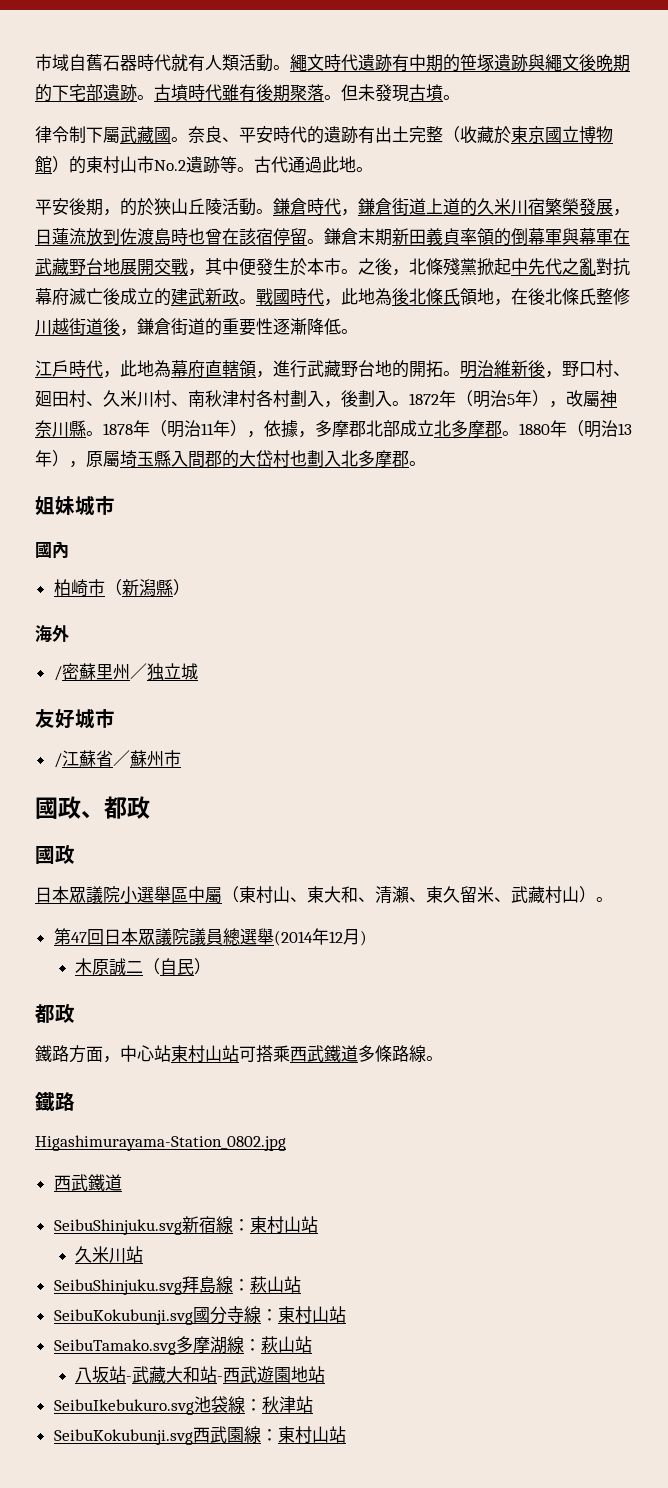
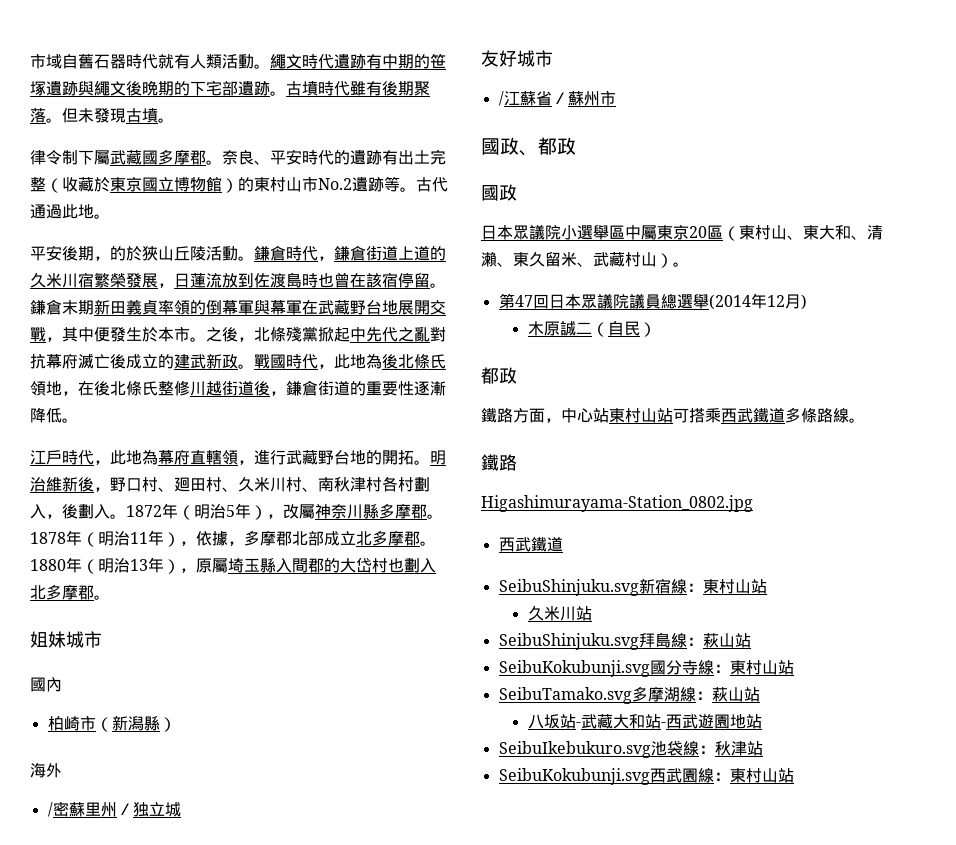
- 律令制下屬武藏國。
+ 律令制下屬武藏國多摩郡。
- 1872年（明治5年），改屬神奈川縣。
+ 1872年（明治5年），改屬神奈川縣多摩郡。
- 日本眾議院小選舉區中屬（東村山、東大和、清瀨、東久留米、武藏村山）。
+ 日本眾議院小選舉區中屬東京20區（東村山、東大和、清瀨、東久留米、武藏村山）。

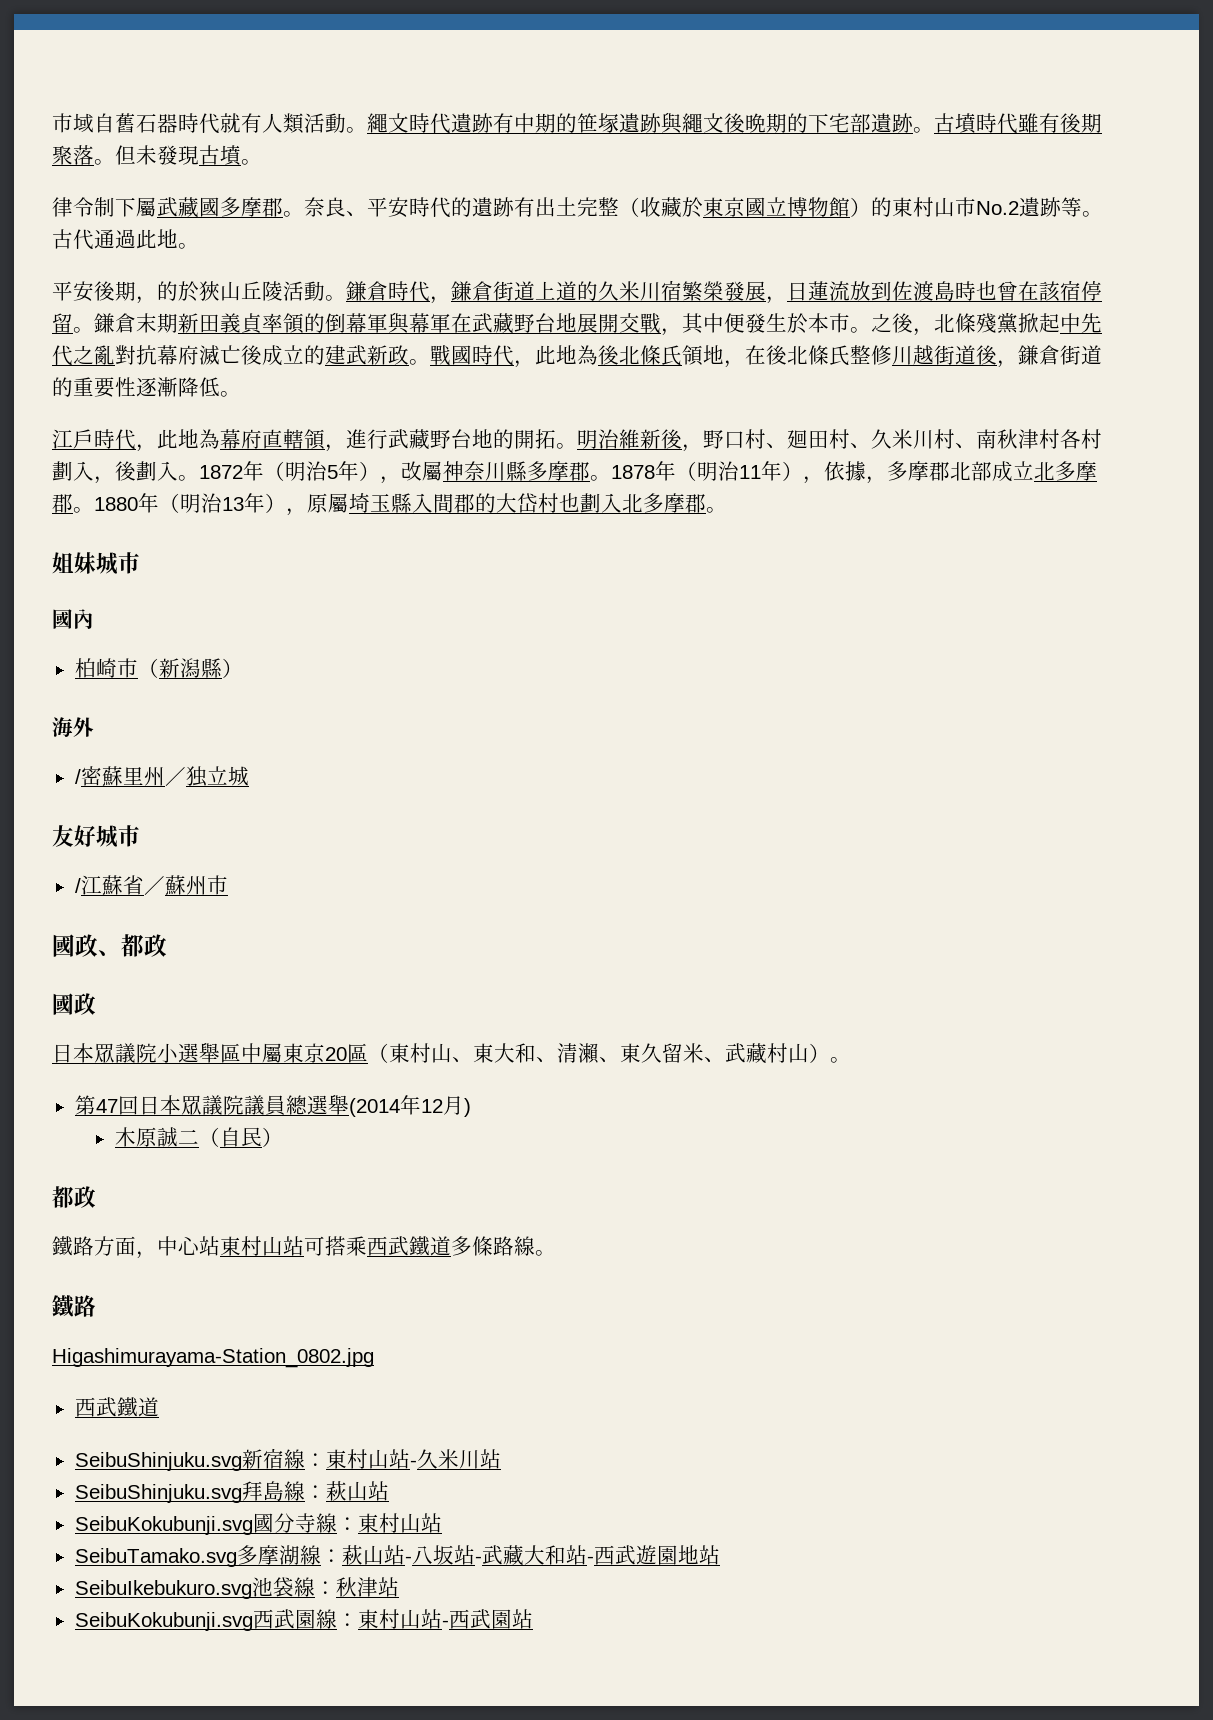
- SeibuShinjuku.svg新宿線：東村山站
- 久米川站
+ SeibuShinjuku.svg新宿線：東村山站-久米川站
- SeibuTamako.svg多摩湖線：萩山站
- 八坂站-武藏大和站-西武遊園地站
+ SeibuTamako.svg多摩湖線：萩山站-八坂站-武藏大和站-西武遊園地站
- SeibuKokubunji.svg西武園線：東村山站
+ SeibuKokubunji.svg西武園線：東村山站-西武園站

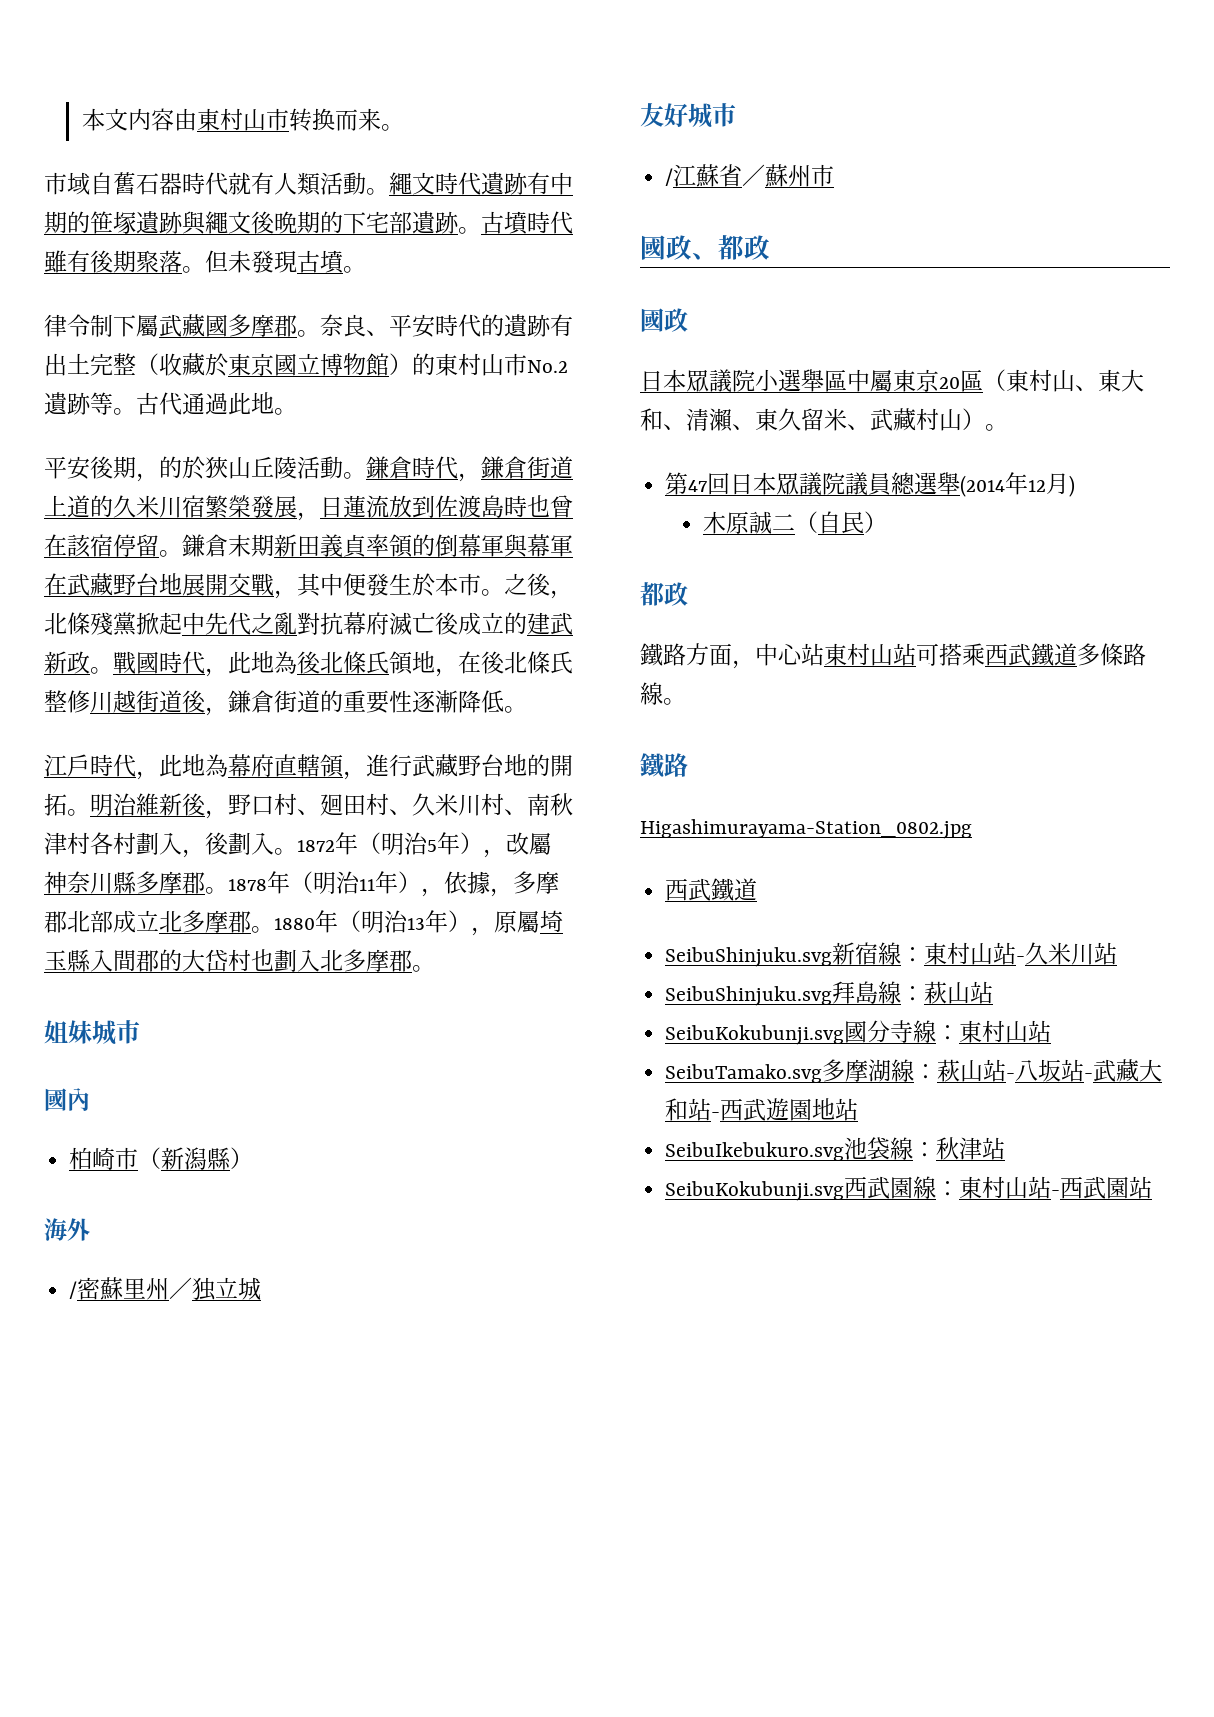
+ 本文内容由東村山市转换而来。

